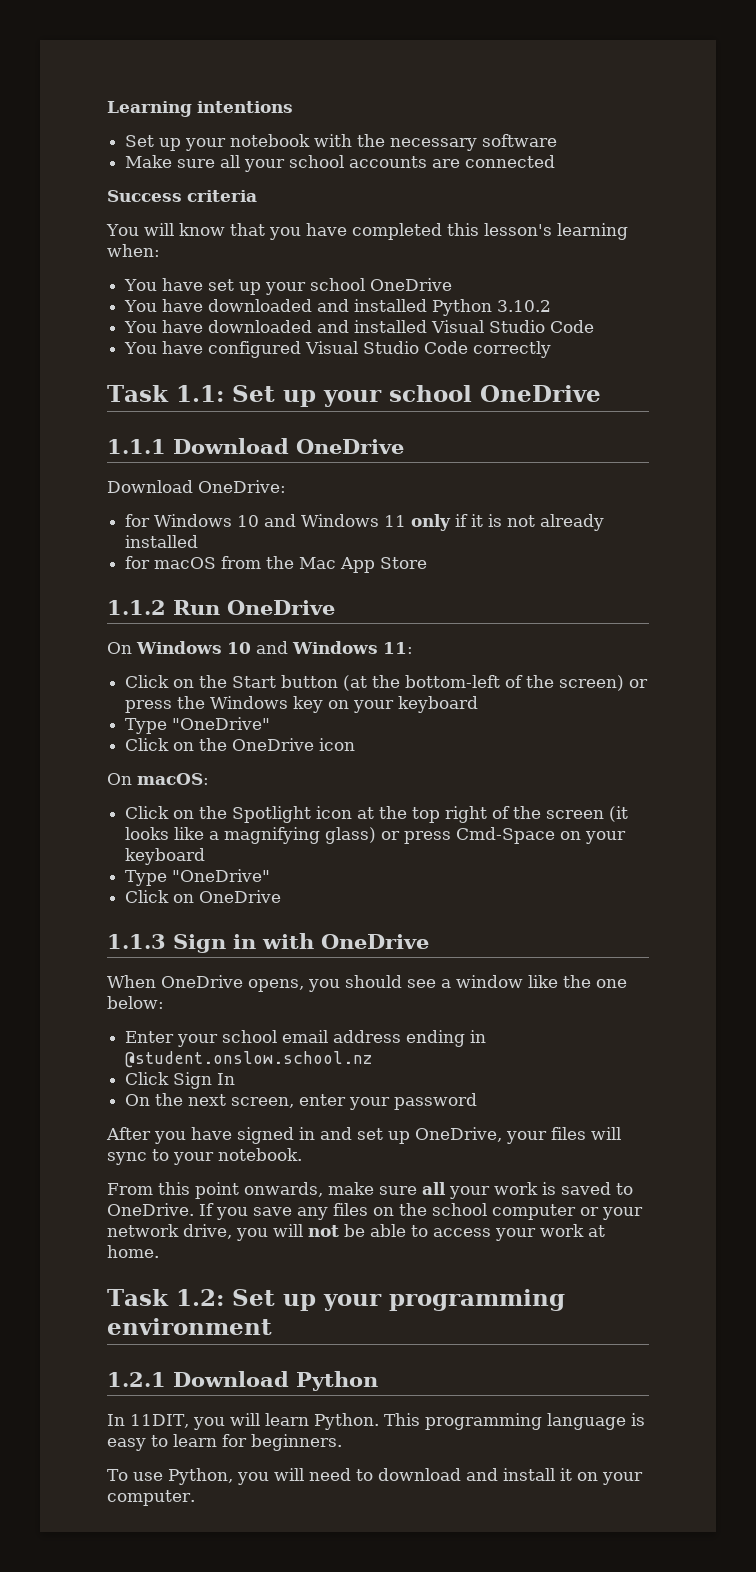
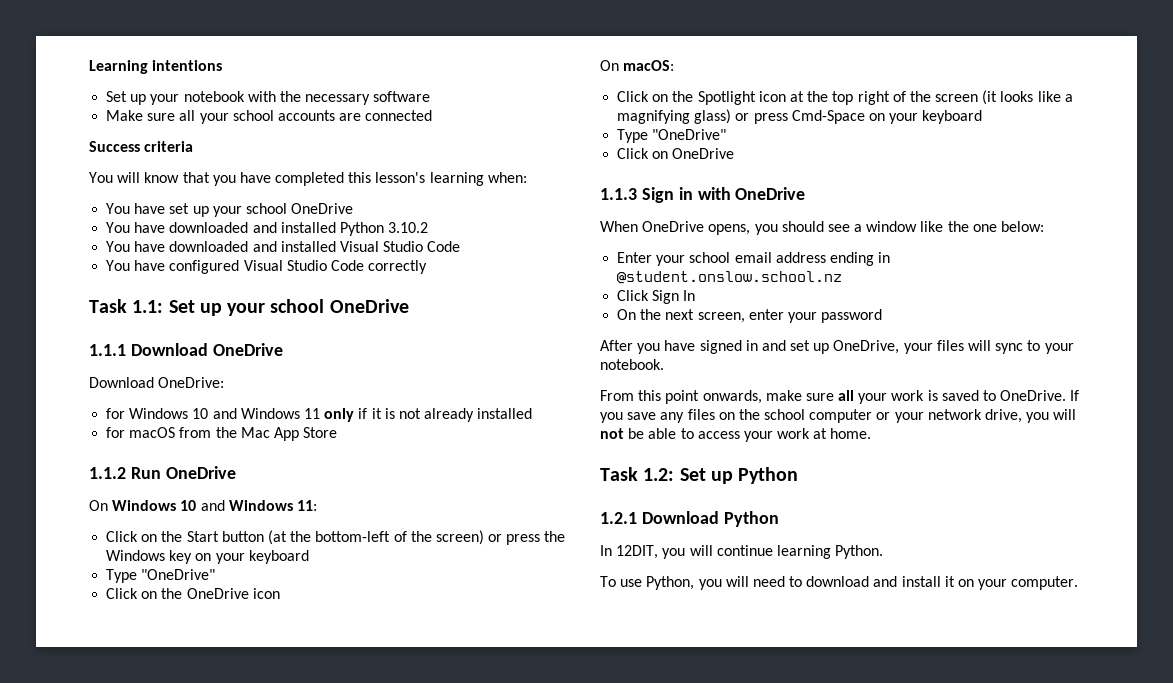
- Task 1.2: Set up your programming environment
+ Task 1.2: Set up Python
- In 11DIT, you will learn Python. This programming language is easy to learn for beginners.
+ In 12DIT, you will continue learning Python.

